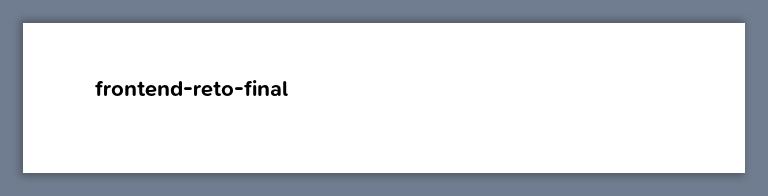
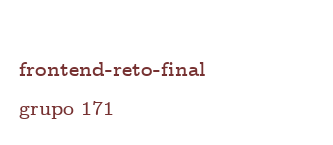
+ grupo 171

